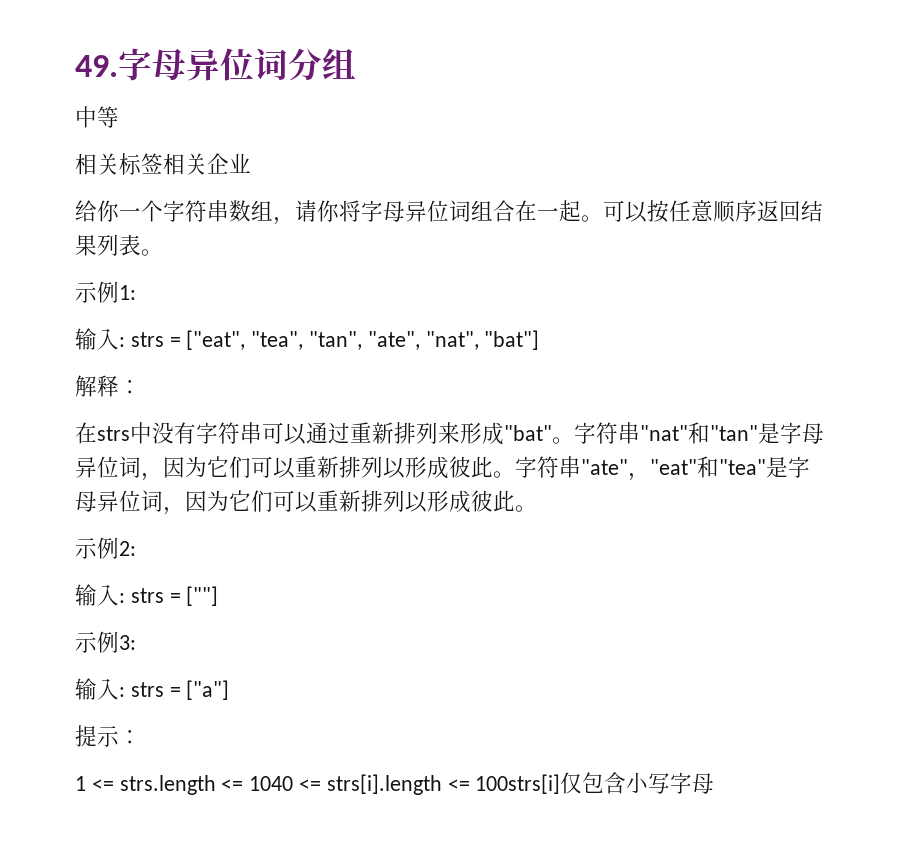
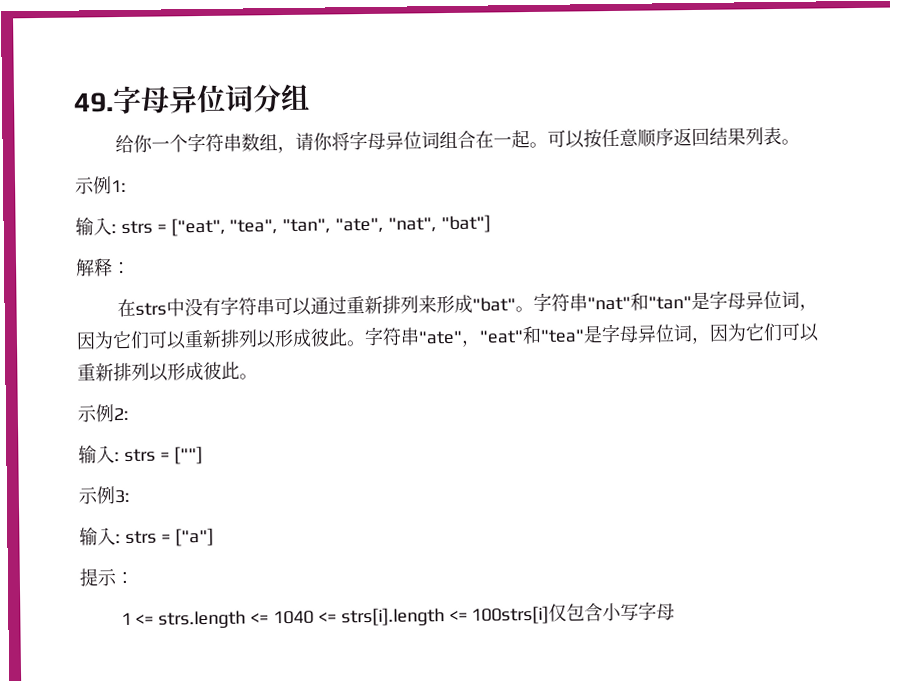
- 中等
- 相关标签相关企业

